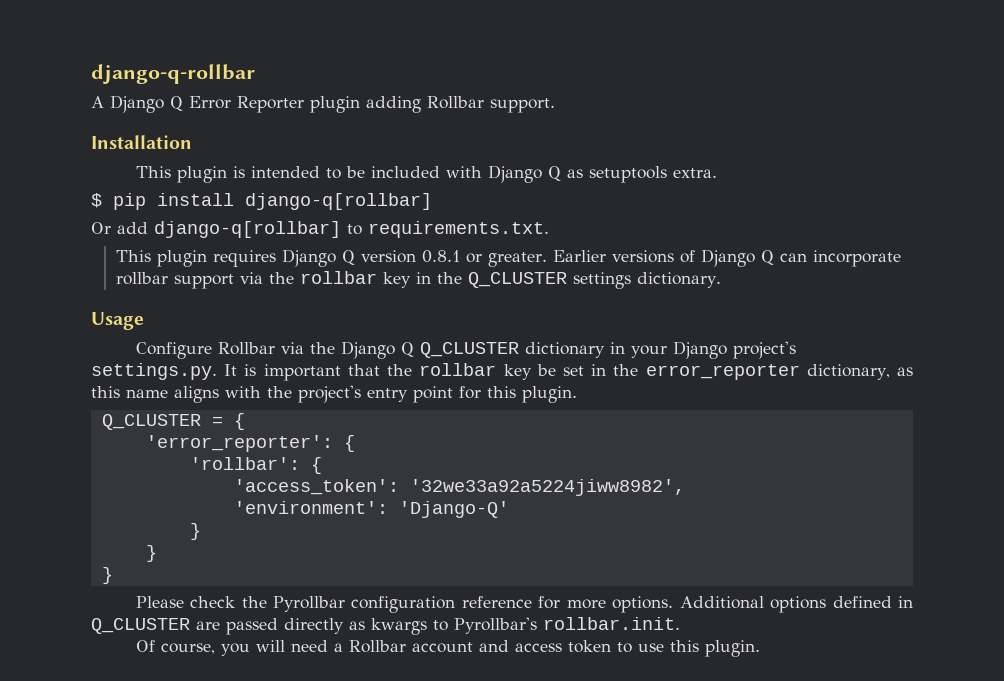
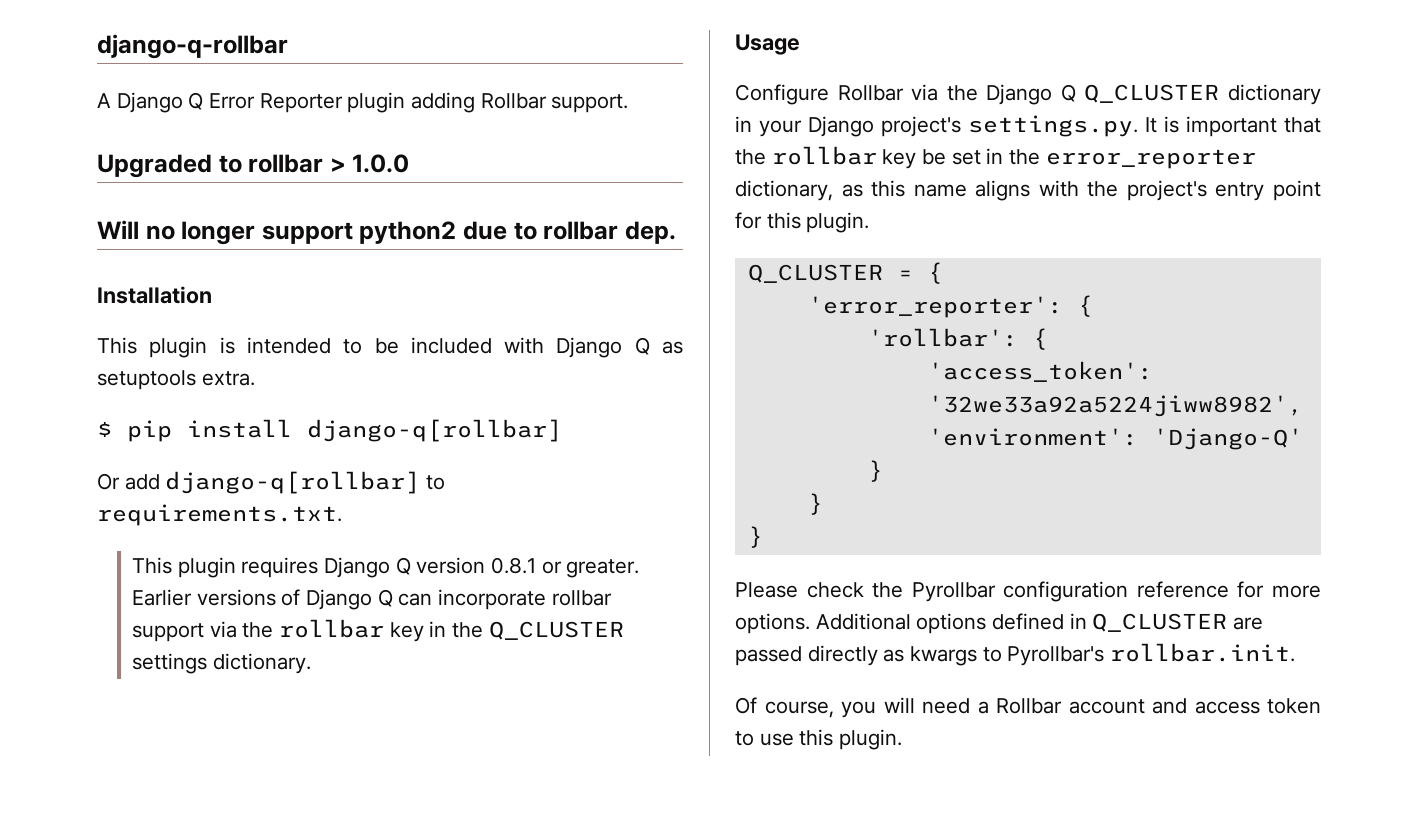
+ Upgraded to rollbar > 1.0.0
+ Will no longer support python2 due to rollbar dep.

